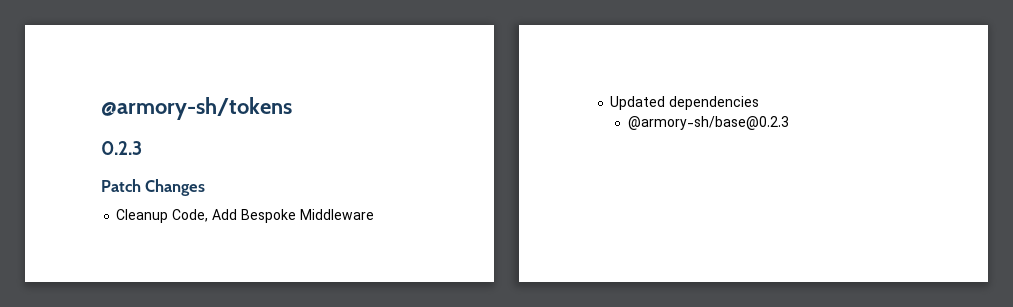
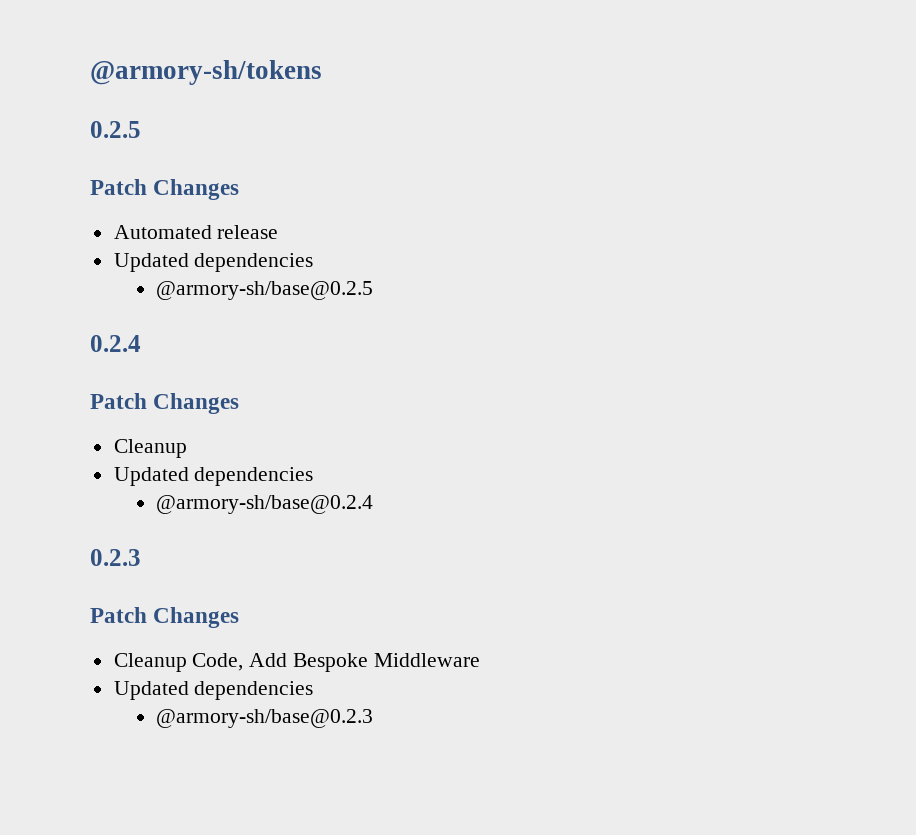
+ 0.2.5
+ Patch Changes
+ Automated release
+ Updated dependencies
+ @armory-sh/base@0.2.5
+ 0.2.4
+ Patch Changes
+ Cleanup
+ Updated dependencies
+ @armory-sh/base@0.2.4

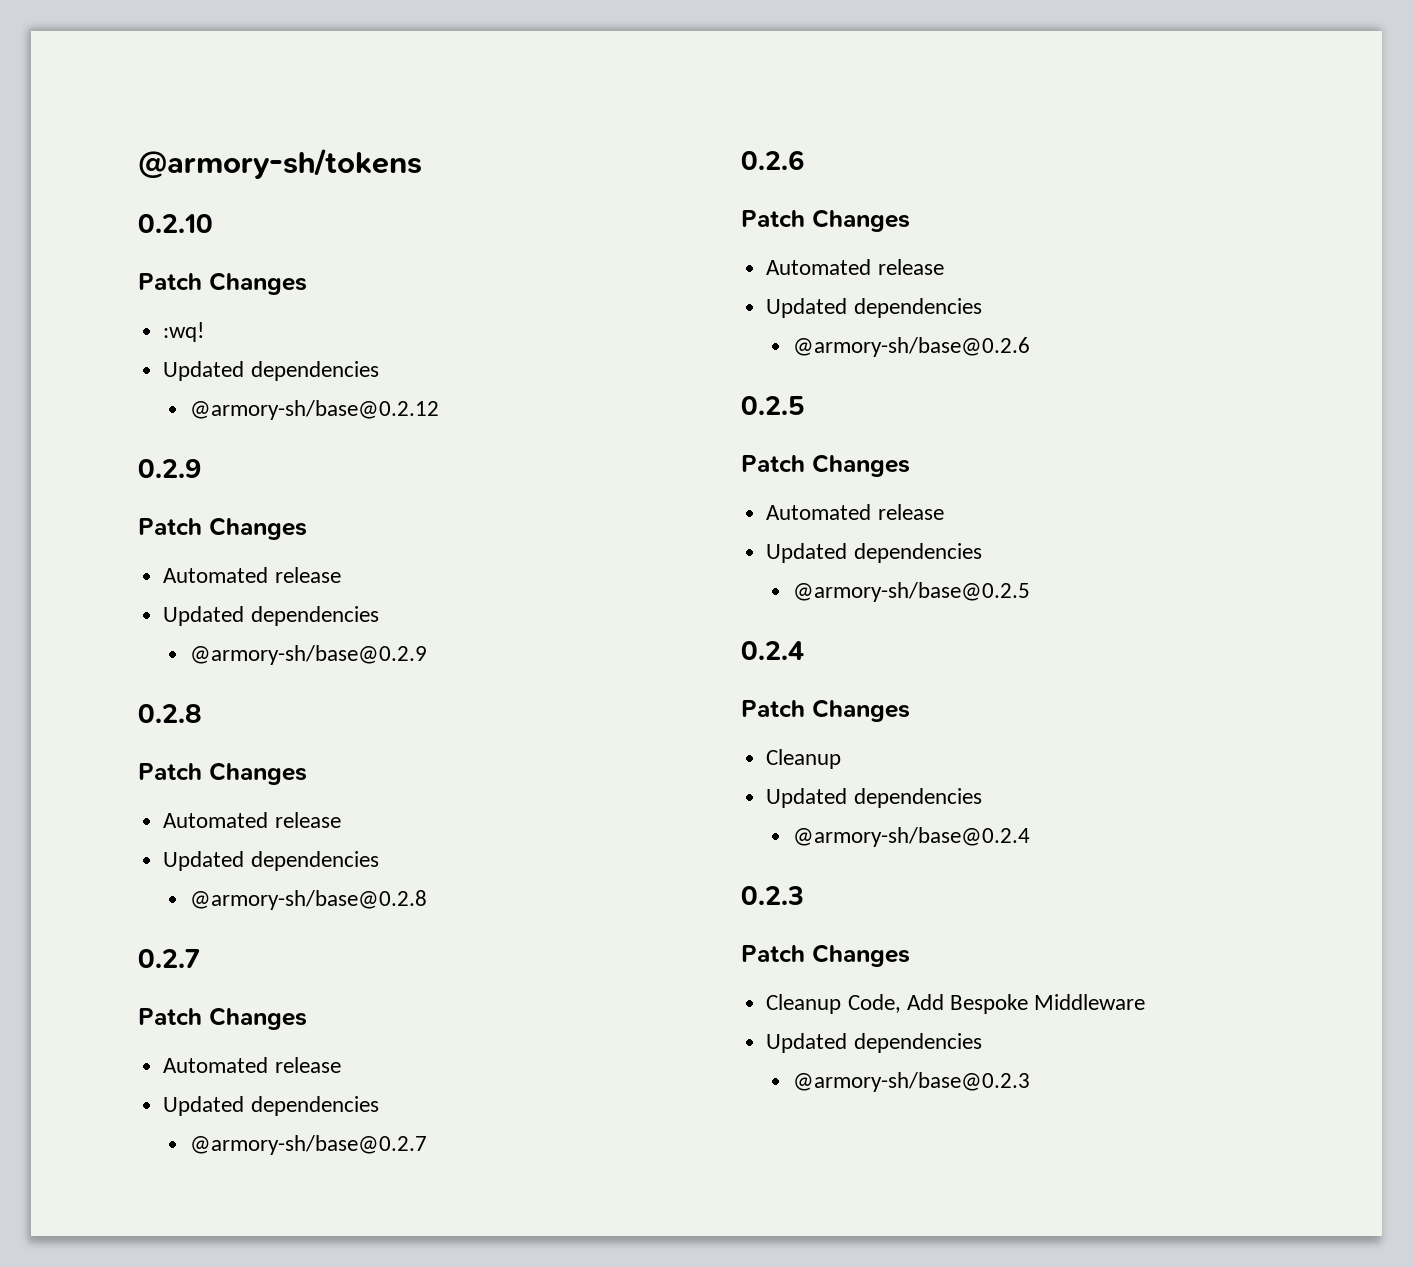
+ 0.2.10
+ Patch Changes
+ :wq!
+ Updated dependencies
+ @armory-sh/base@0.2.12
+ 0.2.9
+ Patch Changes
+ Automated release
+ Updated dependencies
+ @armory-sh/base@0.2.9
+ 0.2.8
+ Patch Changes
+ Automated release
+ Updated dependencies
+ @armory-sh/base@0.2.8
+ 0.2.7
+ Patch Changes
+ Automated release
+ Updated dependencies
+ @armory-sh/base@0.2.7
+ 0.2.6
+ Patch Changes
+ Automated release
+ Updated dependencies
+ @armory-sh/base@0.2.6

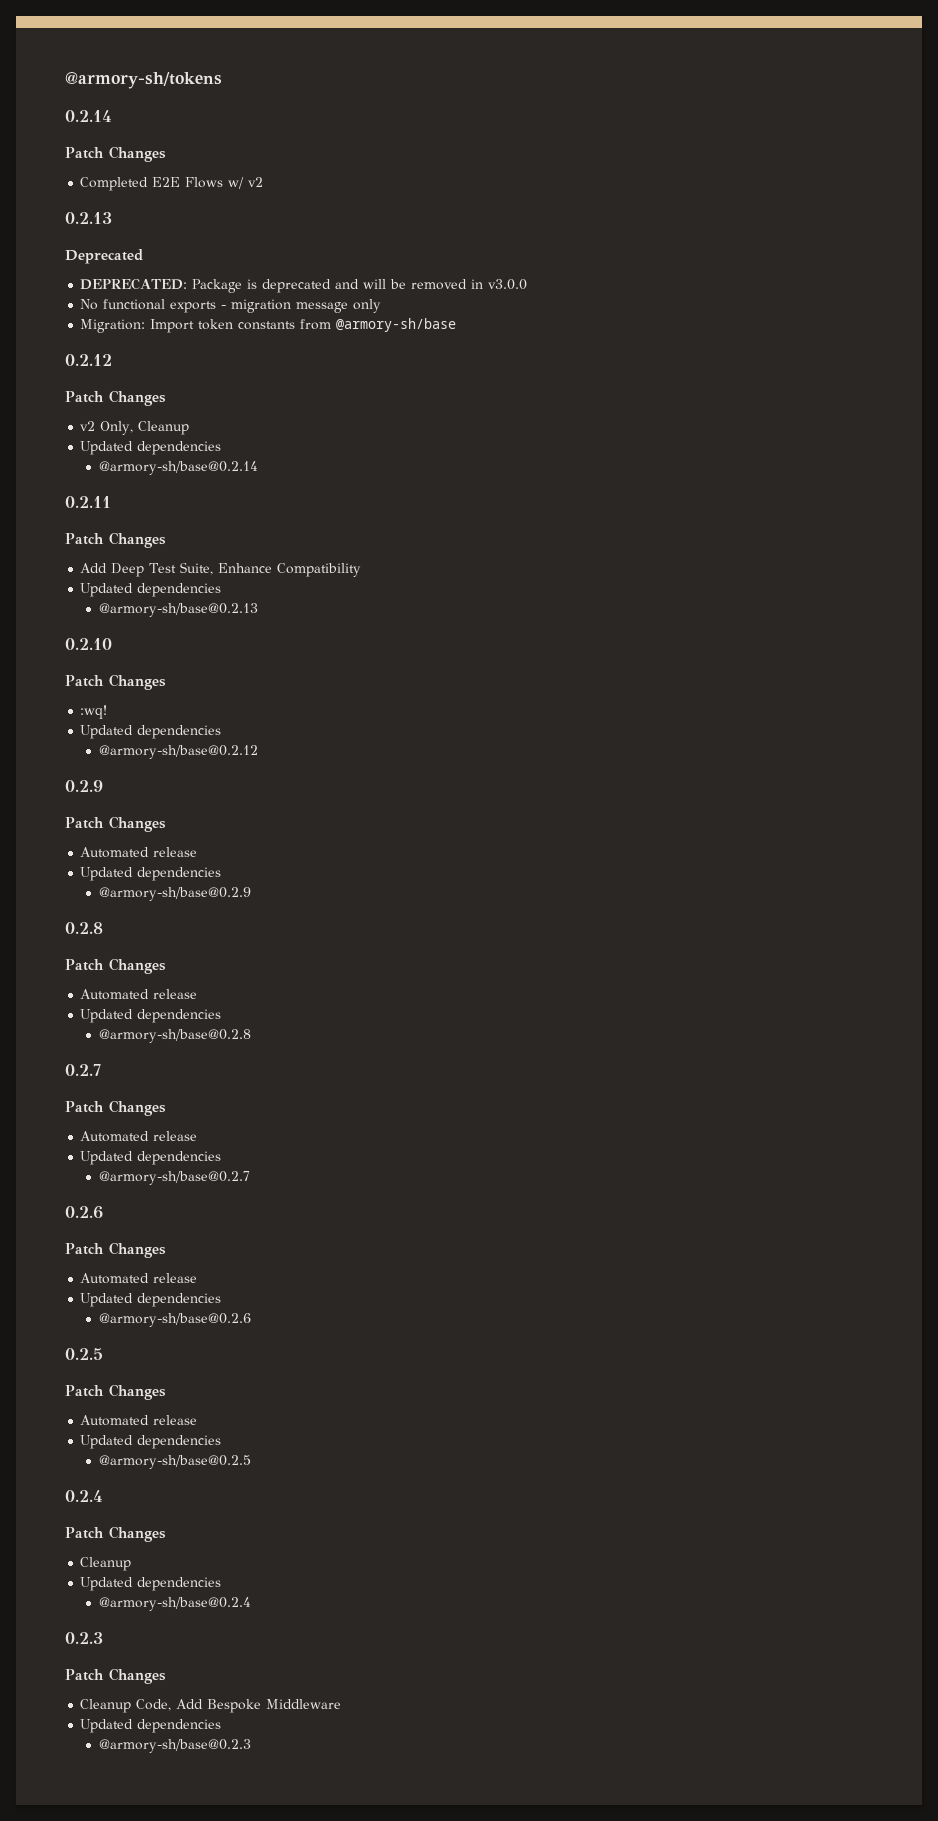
+ 0.2.14
+ Patch Changes
+ Completed E2E Flows w/ v2
+ 0.2.13
+ Deprecated
+ DEPRECATED: Package is deprecated and will be removed in v3.0.0
+ No functional exports - migration message only
+ Migration: Import token constants from @armory-sh/base
+ 0.2.12
+ Patch Changes
+ v2 Only, Cleanup
+ Updated dependencies
+ @armory-sh/base@0.2.14
+ 0.2.11
+ Patch Changes
+ Add Deep Test Suite, Enhance Compatibility
+ Updated dependencies
+ @armory-sh/base@0.2.13

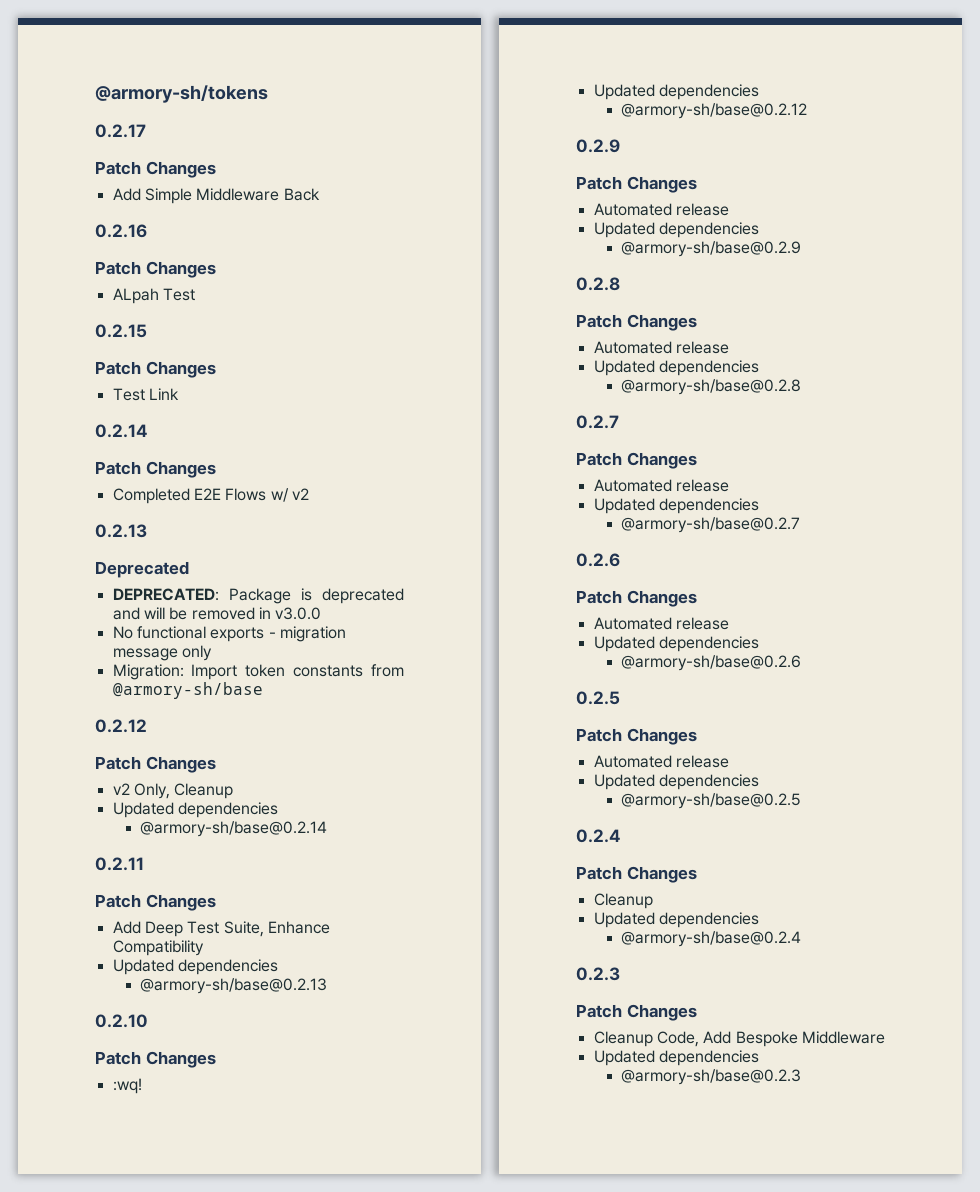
+ 0.2.17
+ Patch Changes
+ Add Simple Middleware Back
+ 0.2.16
+ Patch Changes
+ ALpah Test
+ 0.2.15
+ Patch Changes
+ Test Link

